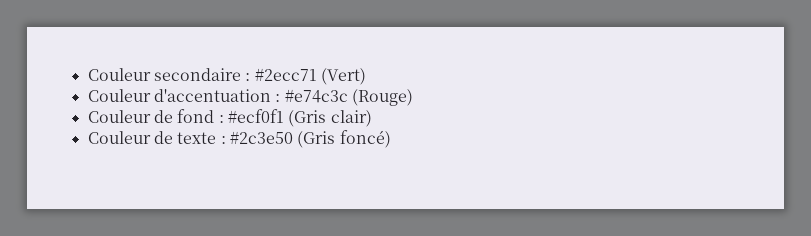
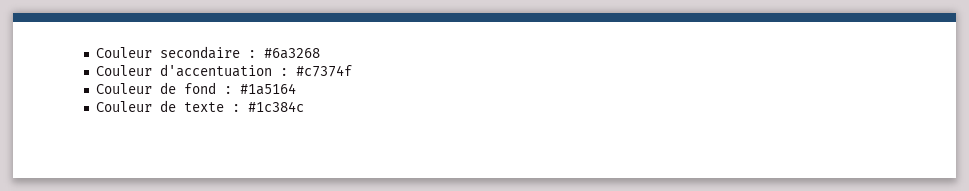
- Couleur secondaire : #2ecc71 (Vert)
+ Couleur secondaire : #6a3268
- Couleur d'accentuation : #e74c3c (Rouge)
+ Couleur d'accentuation : #c7374f
- Couleur de fond : #ecf0f1 (Gris clair)
+ Couleur de fond : #1a5164
- Couleur de texte : #2c3e50 (Gris foncé)
+ Couleur de texte : #1c384c

